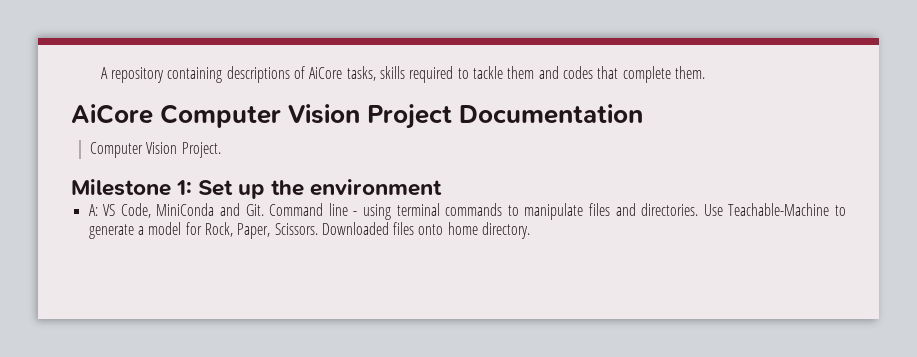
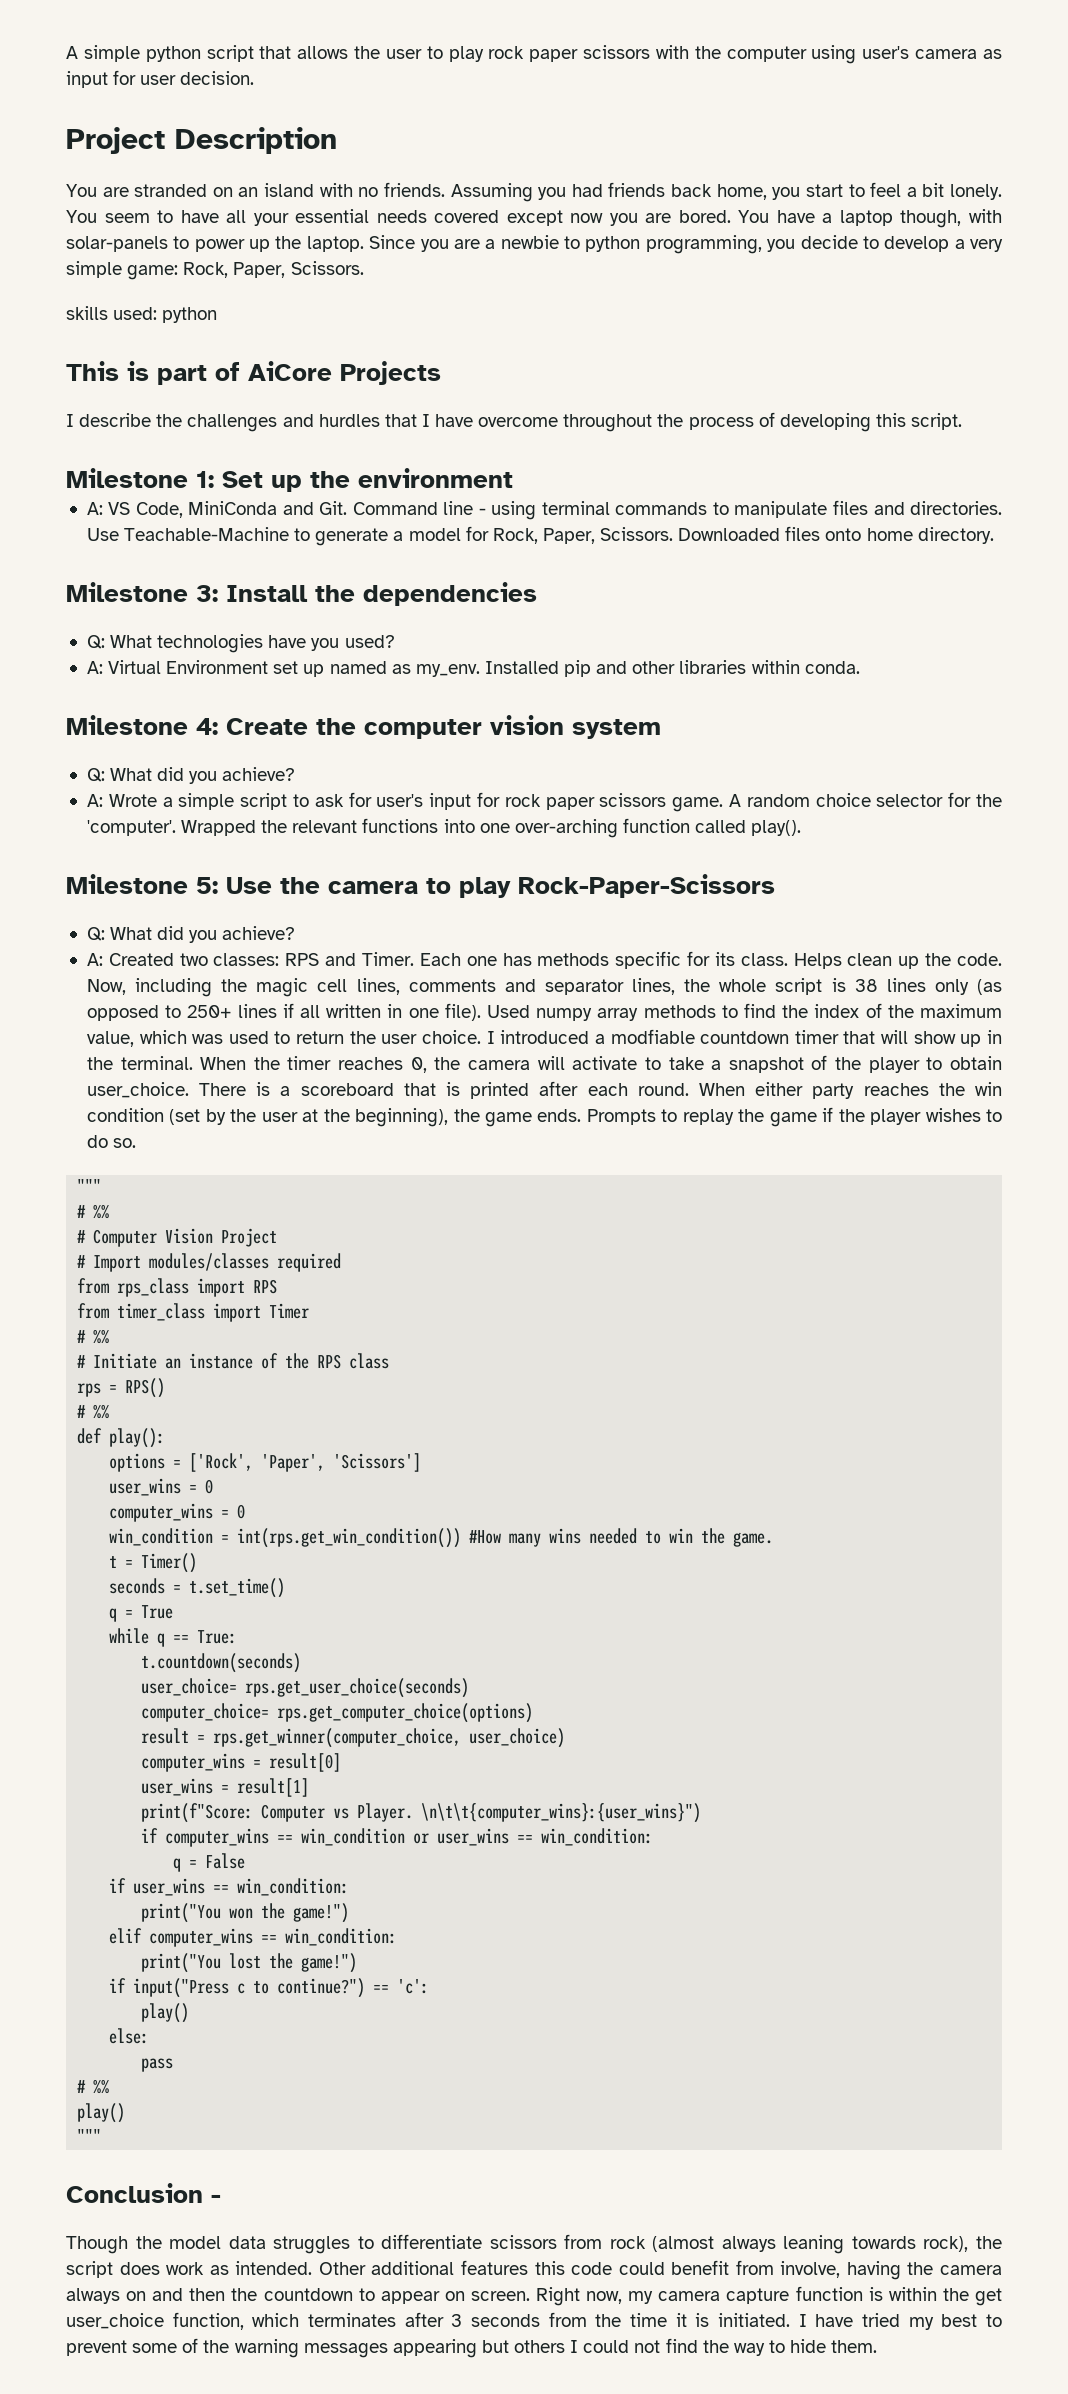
- A repository containing descriptions of AiCore tasks, skills required to tackle them and codes that complete them.
- AiCore Computer Vision Project Documentation
- Computer Vision Project.
+ A simple python script that allows the user to play rock paper scissors with the computer using user's camera as input for user decision.
+ Project Description
+ You are stranded on an island with no friends. Assuming you had friends back home, you start to feel a bit lonely. You seem to have all your essential needs covered except now you are bored. You have a laptop though, with solar-panels to power up the laptop. Since you are a newbie to python programming, you decide to develop a very simple game: Rock, Paper, Scissors.
+ skills used: python
+ This is part of AiCore Projects
+ I describe the challenges and hurdles that I have overcome throughout the process of developing this script.
+ Milestone 3: Install the dependencies
+ Q: What technologies have you used?
+ A: Virtual Environment set up named as my_env. Installed pip and other libraries within conda.
+ Milestone 4: Create the computer vision system
+ Q: What did you achieve?
+ A: Wrote a simple script to ask for user's input for rock paper scissors game. A random choice selector for the 'computer'. Wrapped the relevant functions into one over-arching function called play().
+ Milestone 5: Use the camera to play Rock-Paper-Scissors
+ Q: What did you achieve?
+ A: Created two classes: RPS and Timer. Each one has methods specific for its class. Helps clean up the code. Now, including the magic cell lines, comments and separator lines, the whole script is 38 lines only (as opposed to 250+ lines if all written in one file). Used numpy array methods to find the index of the maximum value, which was used to return the user choice. I introduced a modfiable countdown timer that will show up in the terminal. When the timer reaches 0, the camera will activate to take a snapshot of the player to obtain user_choice. There is a scoreboard that is printed after each round. When either party reaches the win condition (set by the user at the beginning), the game ends. Prompts to replay the game if the player wishes to do so.
+ """
+ # %%
+ # Computer Vision Project
+ # Import modules/classes required
+ from rps_class import RPS
+ from timer_class import Timer
+ # %%
+ # Initiate an instance of the RPS class
+ rps = RPS()
+ # %%
+ def play():
+ options = ['Rock', 'Paper', 'Scissors']
+ user_wins = 0
+ computer_wins = 0
+ win_condition = int(rps.get_win_condition()) #How many wins needed to win the game.
+ t = Timer()
+ seconds = t.set_time()
+ q = True
+ while q == True:
+ t.countdown(seconds)
+ user_choice= rps.get_user_choice(seconds)
+ computer_choice= rps.get_computer_choice(options)
+ result = rps.get_winner(computer_choice, user_choice)
+ computer_wins = result[0]
+ user_wins = result[1]
+ print(f"Score: Computer vs Player. \n\t\t{computer_wins}:{user_wins}")
+ if computer_wins == win_condition or user_wins == win_condition:
+ q = False
+ if user_wins == win_condition:
+ print("You won the game!")
+ elif computer_wins == win_condition:
+ print("You lost the game!")
+ if input("Press c to continue?") == 'c':
+ play()
+ else:
+ pass
+ # %%
+ play()
+ """
+ Conclusion -
+ Though the model data struggles to differentiate scissors from rock (almost always leaning towards rock), the script does work as intended. Other additional features this code could benefit from involve, having the camera always on and then the countdown to appear on screen. Right now, my camera capture function is within the get user_choice function, which terminates after 3 seconds from the time it is initiated. I have tried my best to prevent some of the warning messages appearing but others I could not find the way to hide them.

